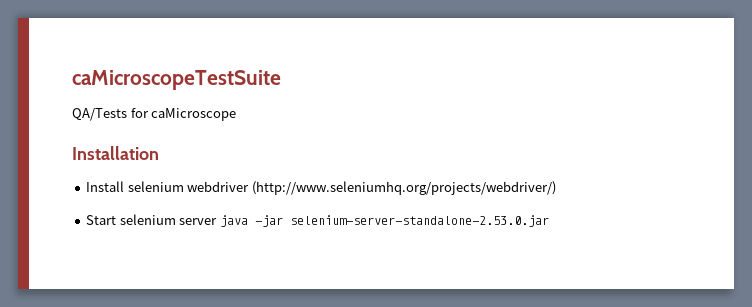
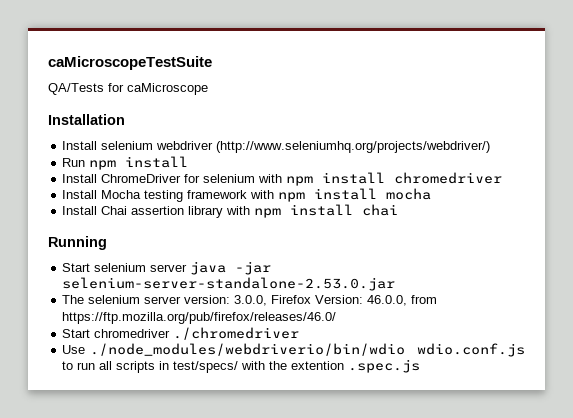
+ Run npm install
+ Install ChromeDriver for selenium with npm install chromedriver
+ Install Mocha testing framework with npm install mocha
+ Install Chai assertion library with npm install chai
+ Running
+ The selenium server version: 3.0.0, Firefox Version: 46.0.0, from https://ftp.mozilla.org/pub/firefox/releases/46.0/
+ Start chromedriver ./chromedriver
+ Use ./node_modules/webdriverio/bin/wdio wdio.conf.js to run all scripts in test/specs/ with the extention .spec.js

